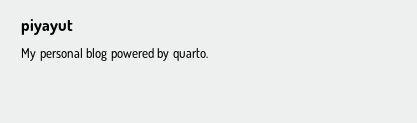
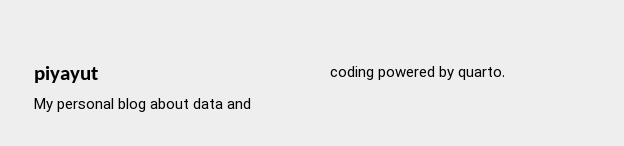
- My personal blog powered by quarto.
+ My personal blog about data and coding powered by quarto.

